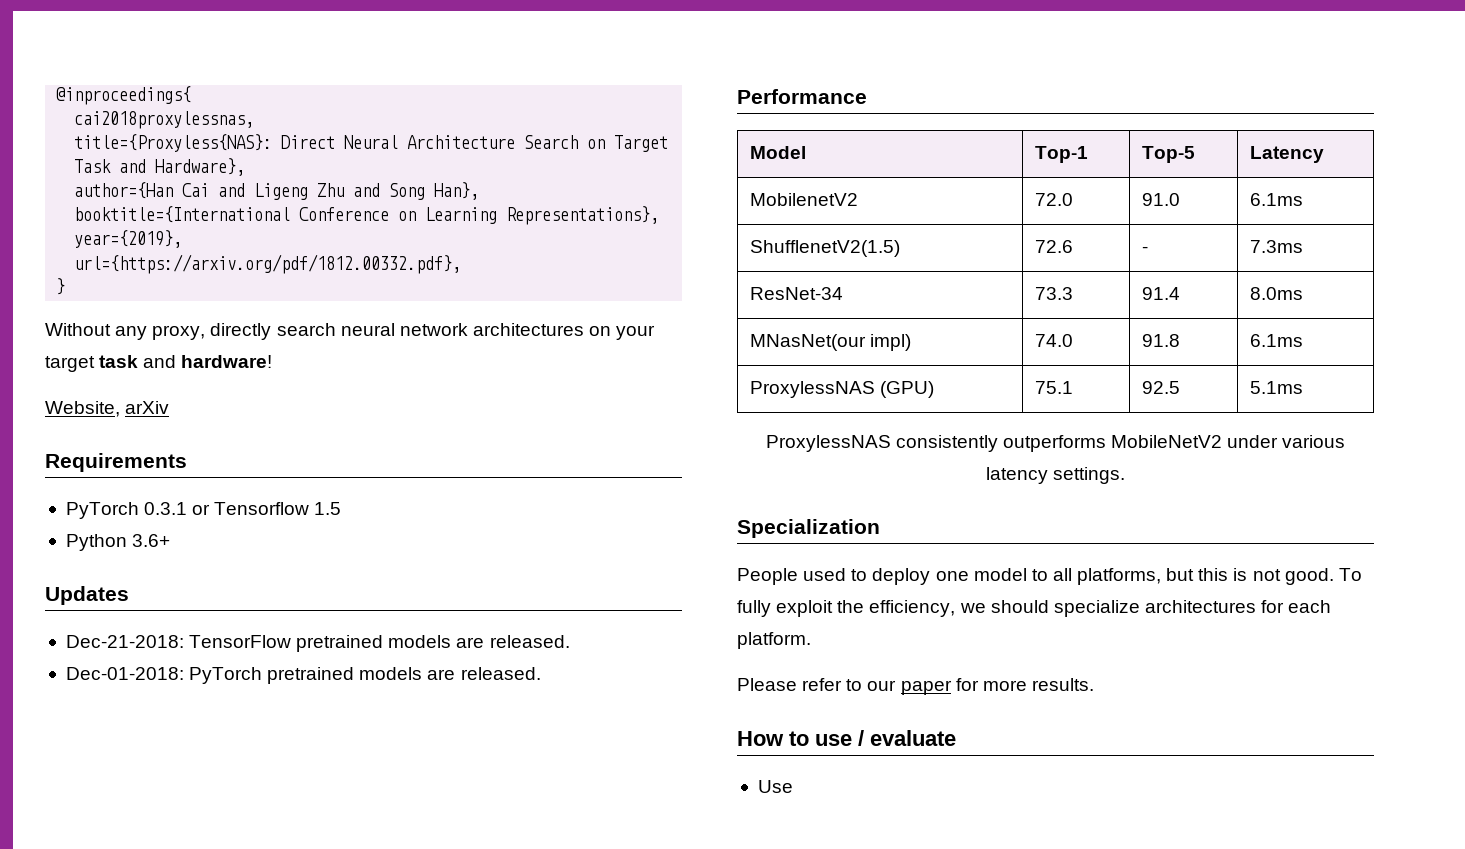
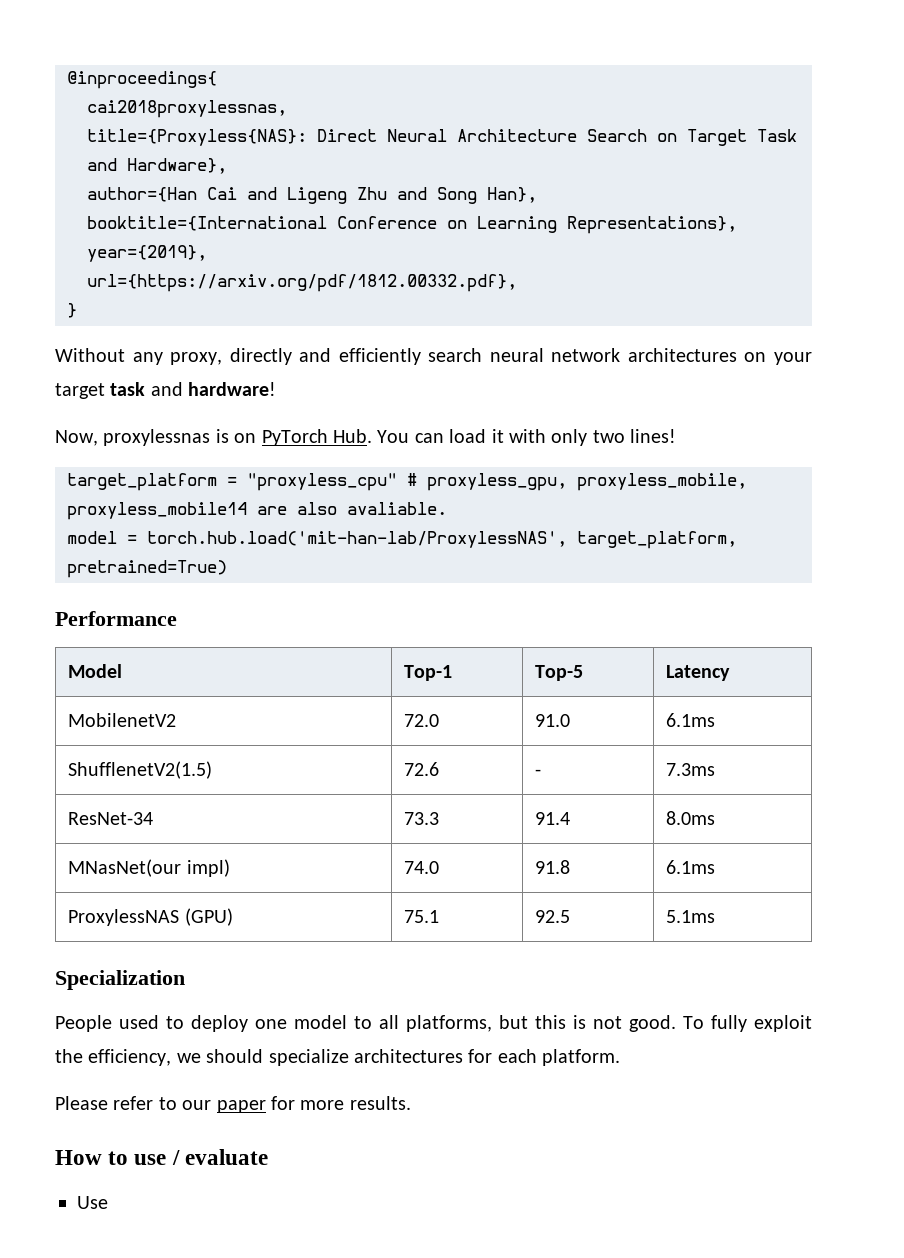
- Without any proxy, directly search neural network architectures on your target task and hardware!
+ Without any proxy, directly and efficiently search neural network architectures on your target task and hardware!
- Website, arXiv
- Requirements
- PyTorch 0.3.1 or Tensorflow 1.5
- Python 3.6+
- Updates
- Dec-21-2018: TensorFlow pretrained models are released.
- Dec-01-2018: PyTorch pretrained models are released.
+ Now, proxylessnas is on PyTorch Hub. You can load it with only two lines!
+ target_platform = "proxyless_cpu" # proxyless_gpu, proxyless_mobile, proxyless_mobile14 are also avaliable.
+ model = torch.hub.load('mit-han-lab/ProxylessNAS', target_platform, pretrained=True)
- ProxylessNAS consistently outperforms MobileNetV2 under various latency settings.

